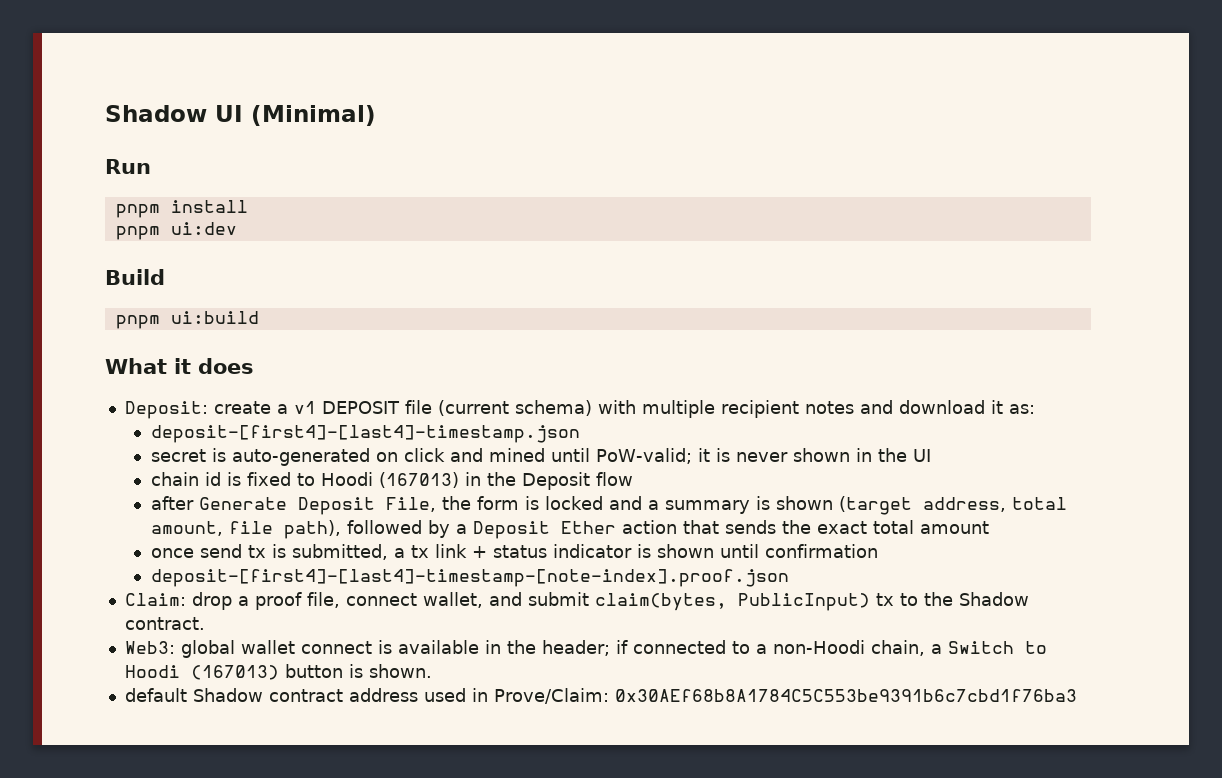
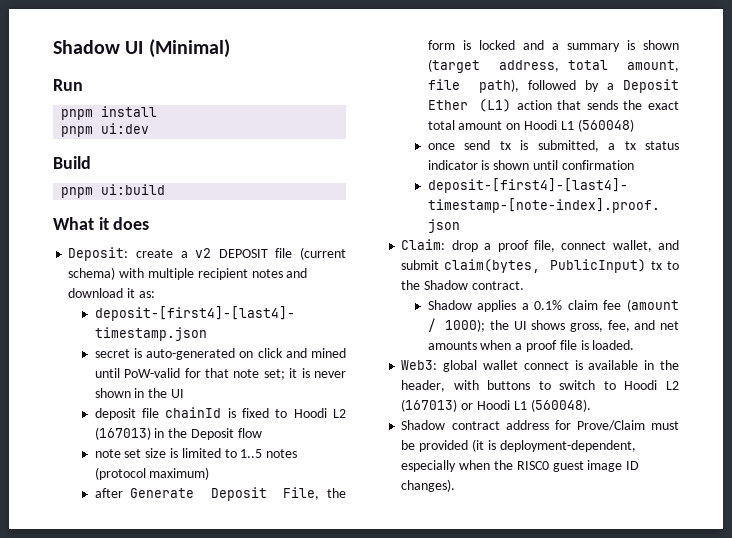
- Deposit: create a v1 DEPOSIT file (current schema) with multiple recipient notes and download it as:
+ Deposit: create a v2 DEPOSIT file (current schema) with multiple recipient notes and download it as:
- secret is auto-generated on click and mined until PoW-valid; it is never shown in the UI
+ secret is auto-generated on click and mined until PoW-valid for that note set; it is never shown in the UI
- chain id is fixed to Hoodi (167013) in the Deposit flow
+ deposit file chainId is fixed to Hoodi L2 (167013) in the Deposit flow
+ note set size is limited to 1..5 notes (protocol maximum)
- after Generate Deposit File, the form is locked and a summary is shown (target address, total amount, file path), followed by a Deposit Ether action that sends the exact total amount
+ after Generate Deposit File, the form is locked and a summary is shown (target address, total amount, file path), followed by a Deposit Ether (L1) action that sends the exact total amount on Hoodi L1 (560048)
- once send tx is submitted, a tx link + status indicator is shown until confirmation
+ once send tx is submitted, a tx status indicator is shown until confirmation
+ Shadow applies a 0.1% claim fee (amount / 1000); the UI shows gross, fee, and net amounts when a proof file is loaded.
- Web3: global wallet connect is available in the header; if connected to a non-Hoodi chain, a Switch to Hoodi (167013) button is shown.
- default Shadow contract address used in Prove/Claim: 0x30AEf68b8A1784C5C553be9391b6c7cbd1f76ba3
+ Web3: global wallet connect is available in the header, with buttons to switch to Hoodi L2 (167013) or Hoodi L1 (560048).
+ Shadow contract address for Prove/Claim must be provided (it is deployment-dependent, especially when the RISC0 guest image ID changes).

